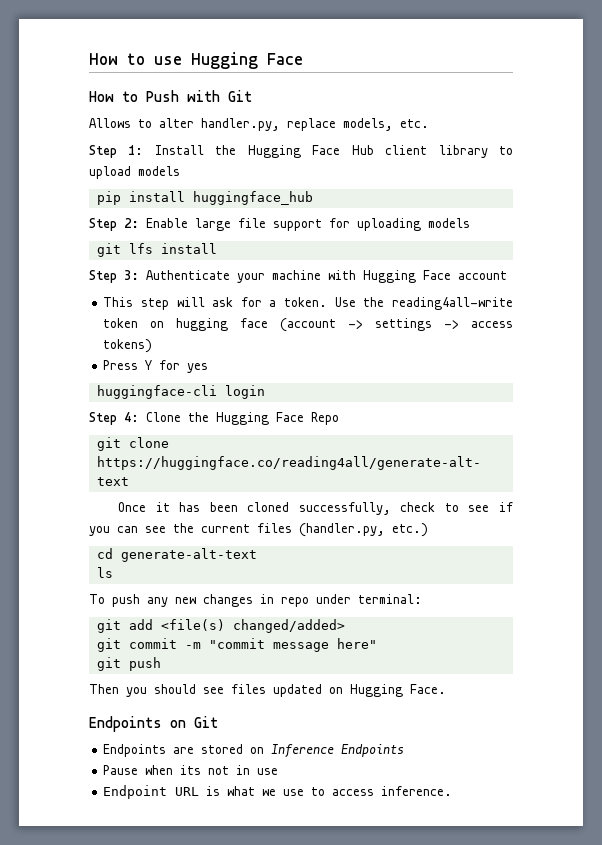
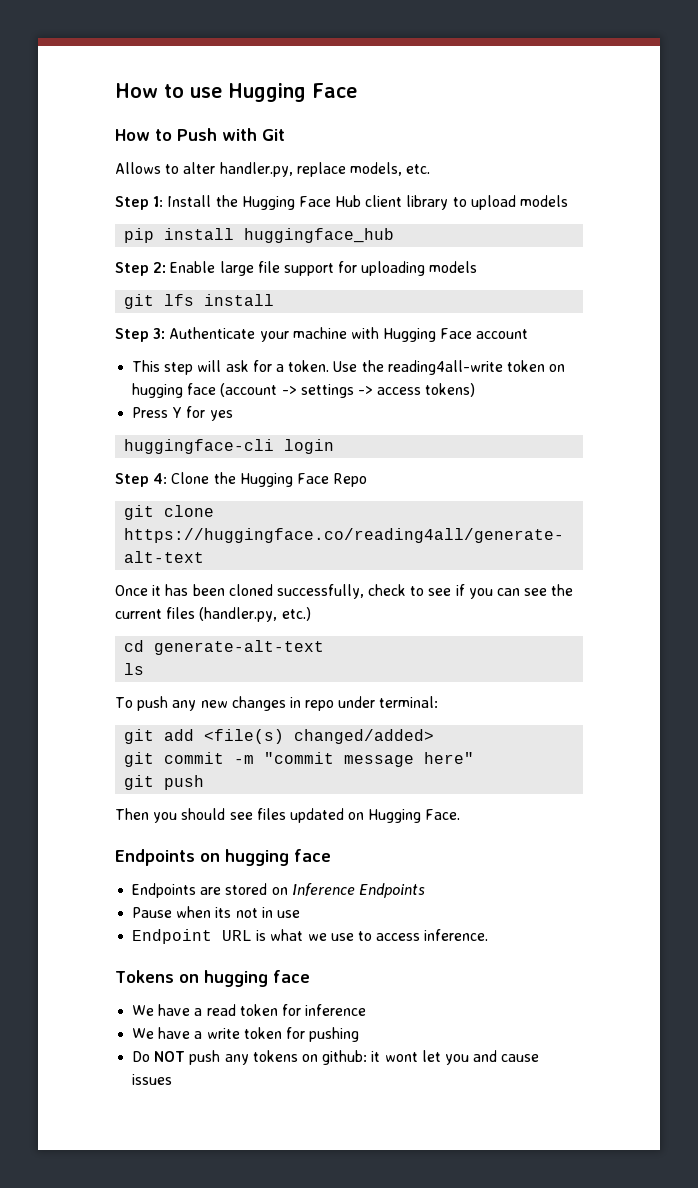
- Endpoints on Git
+ Endpoints on hugging face
+ Tokens on hugging face
+ We have a read token for inference
+ We have a write token for pushing
+ Do NOT push any tokens on github: it wont let you and cause issues

